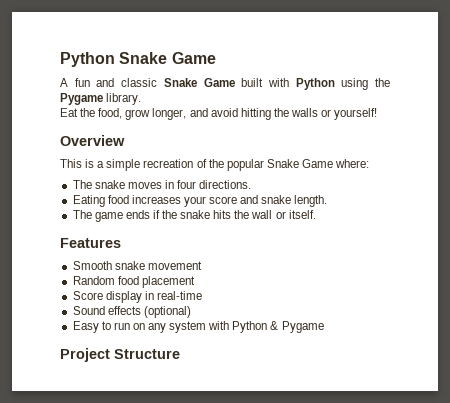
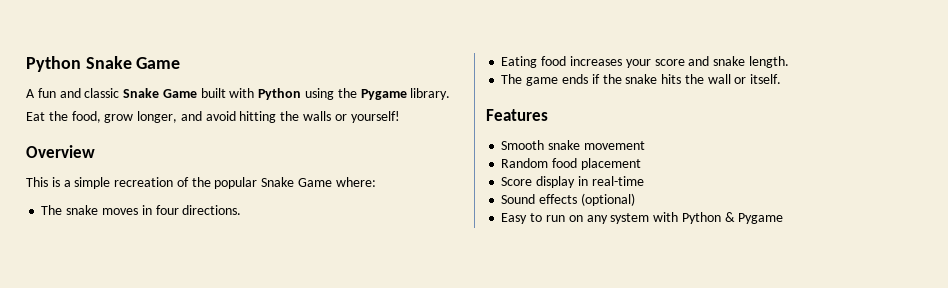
- Project Structure

